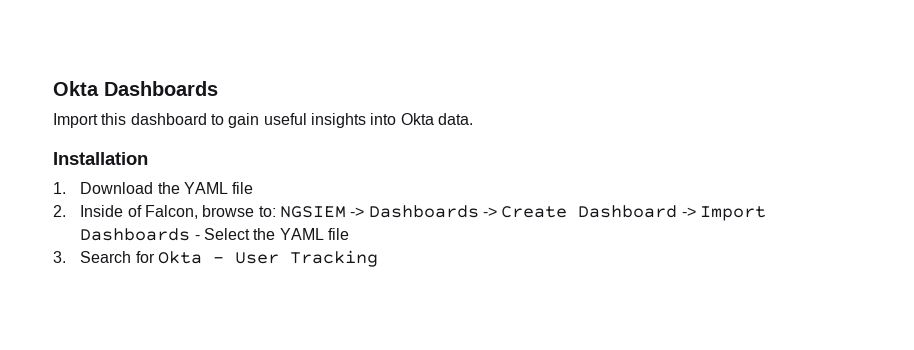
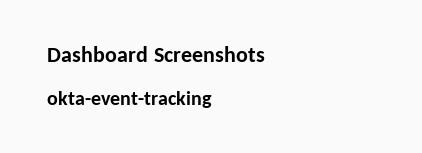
- Okta Dashboards
- Import this dashboard to gain useful insights into Okta data.
- Installation
- 1. Download the YAML file
- 2. Inside of Falcon, browse to: NGSIEM -> Dashboards -> Create Dashboard -> Import Dashboards - Select the YAML file
- 3. Search for Okta - User Tracking
+ Dashboard Screenshots
+ okta-event-tracking

